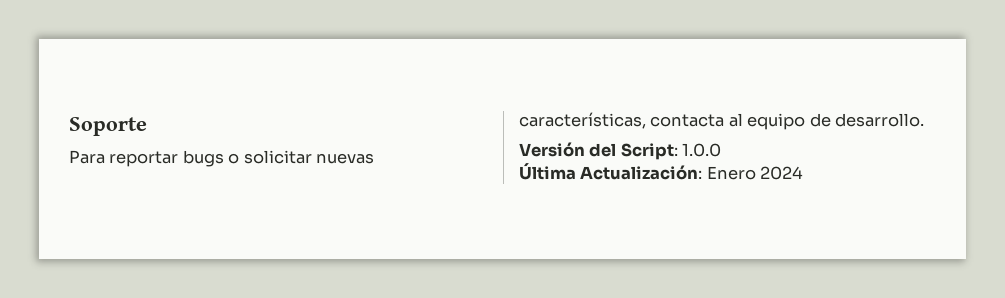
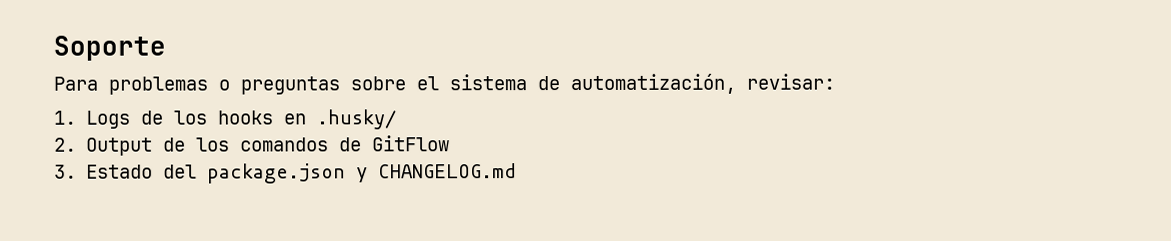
- Para reportar bugs o solicitar nuevas características, contacta al equipo de desarrollo.
- Versión del Script: 1.0.0
- Última Actualización: Enero 2024
+ Para problemas o preguntas sobre el sistema de automatización, revisar:
+ 1. Logs de los hooks en .husky/
+ 2. Output de los comandos de GitFlow
+ 3. Estado del package.json y CHANGELOG.md

